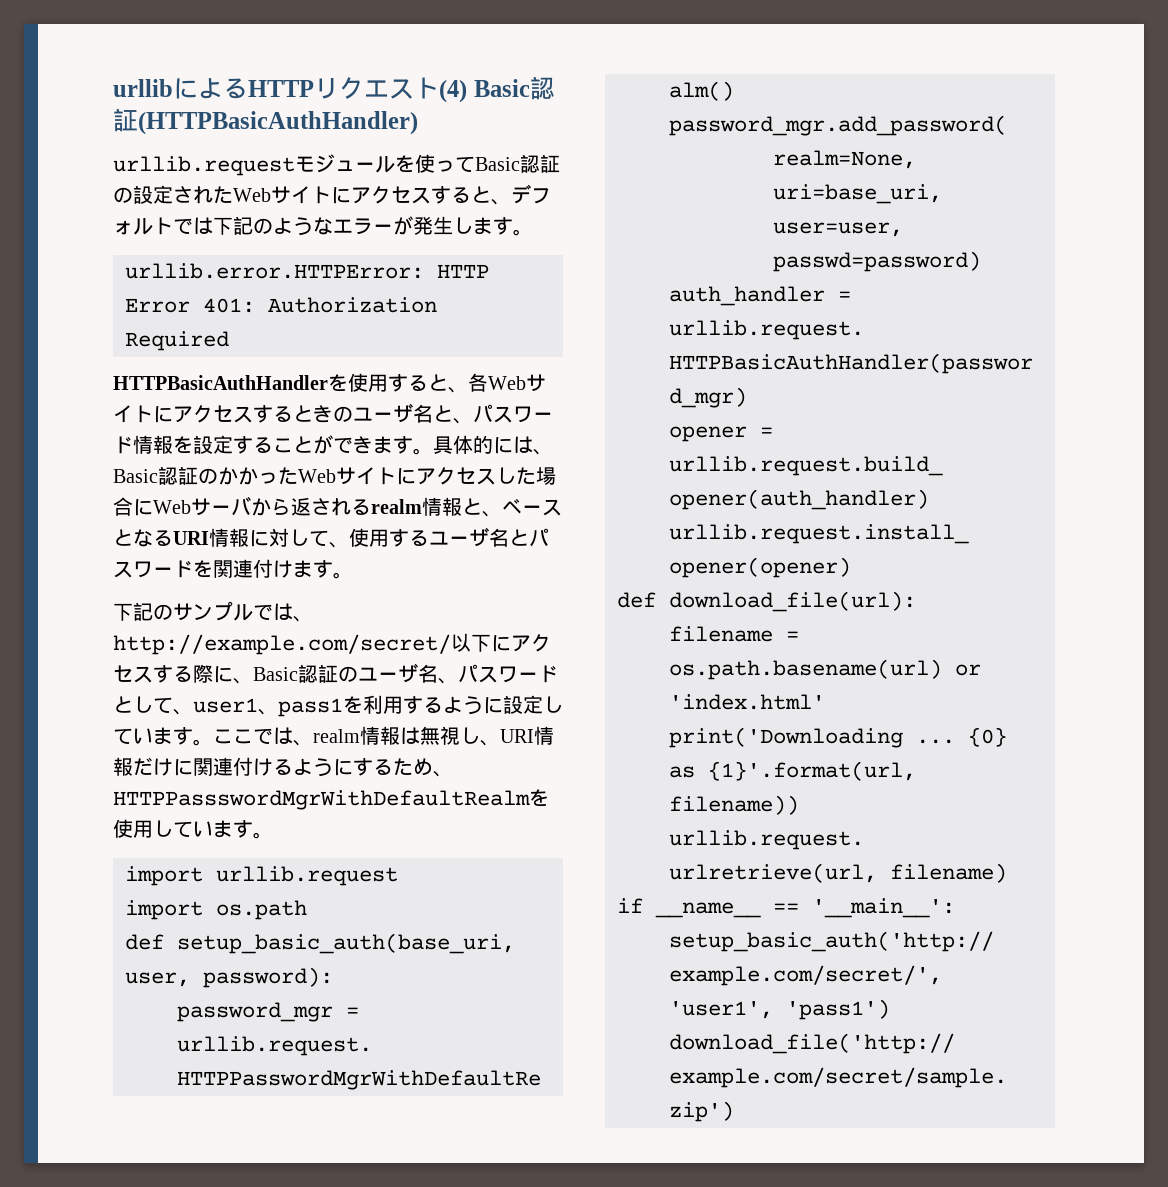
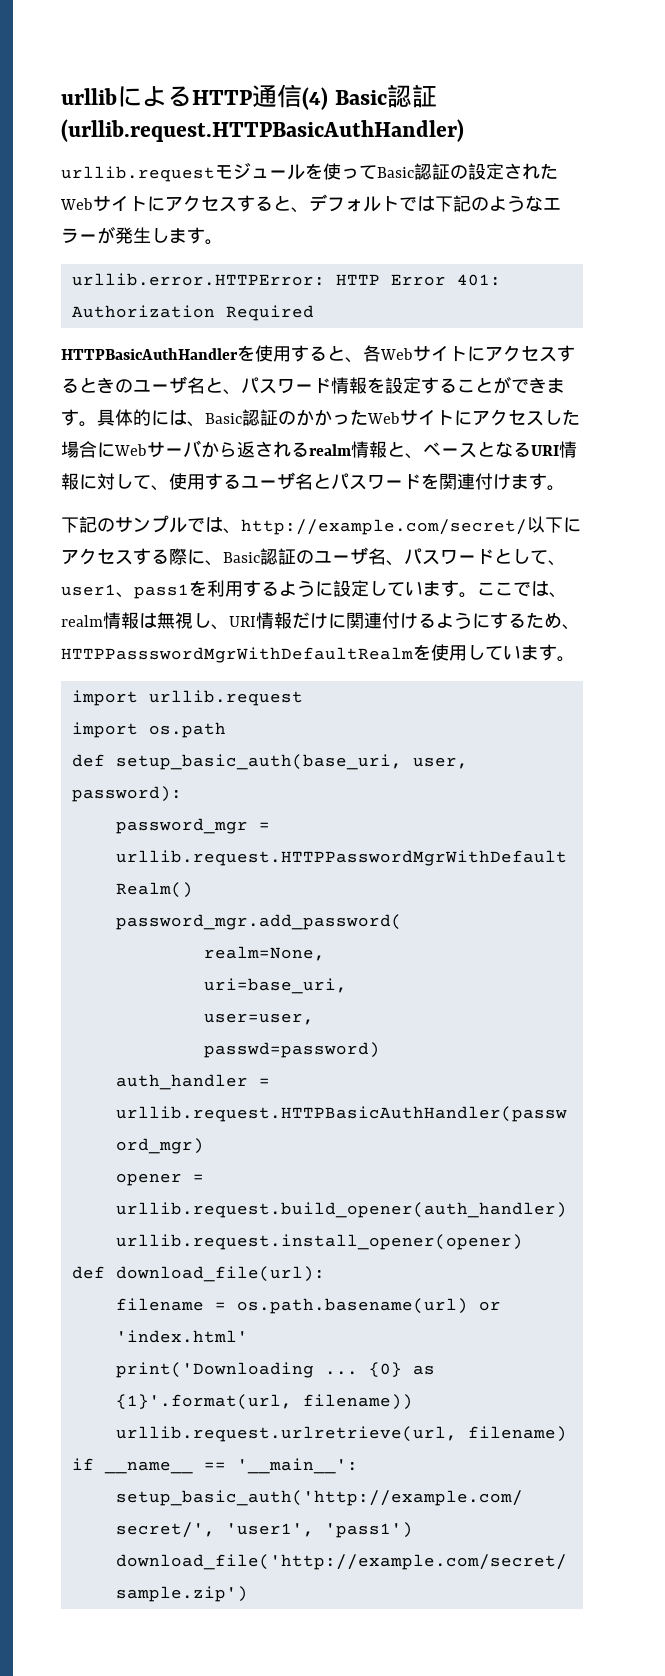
- urllibによるHTTPリクエスト(4) Basic認証(HTTPBasicAuthHandler)
+ urllibによるHTTP通信(4) Basic認証(urllib.request.HTTPBasicAuthHandler)

